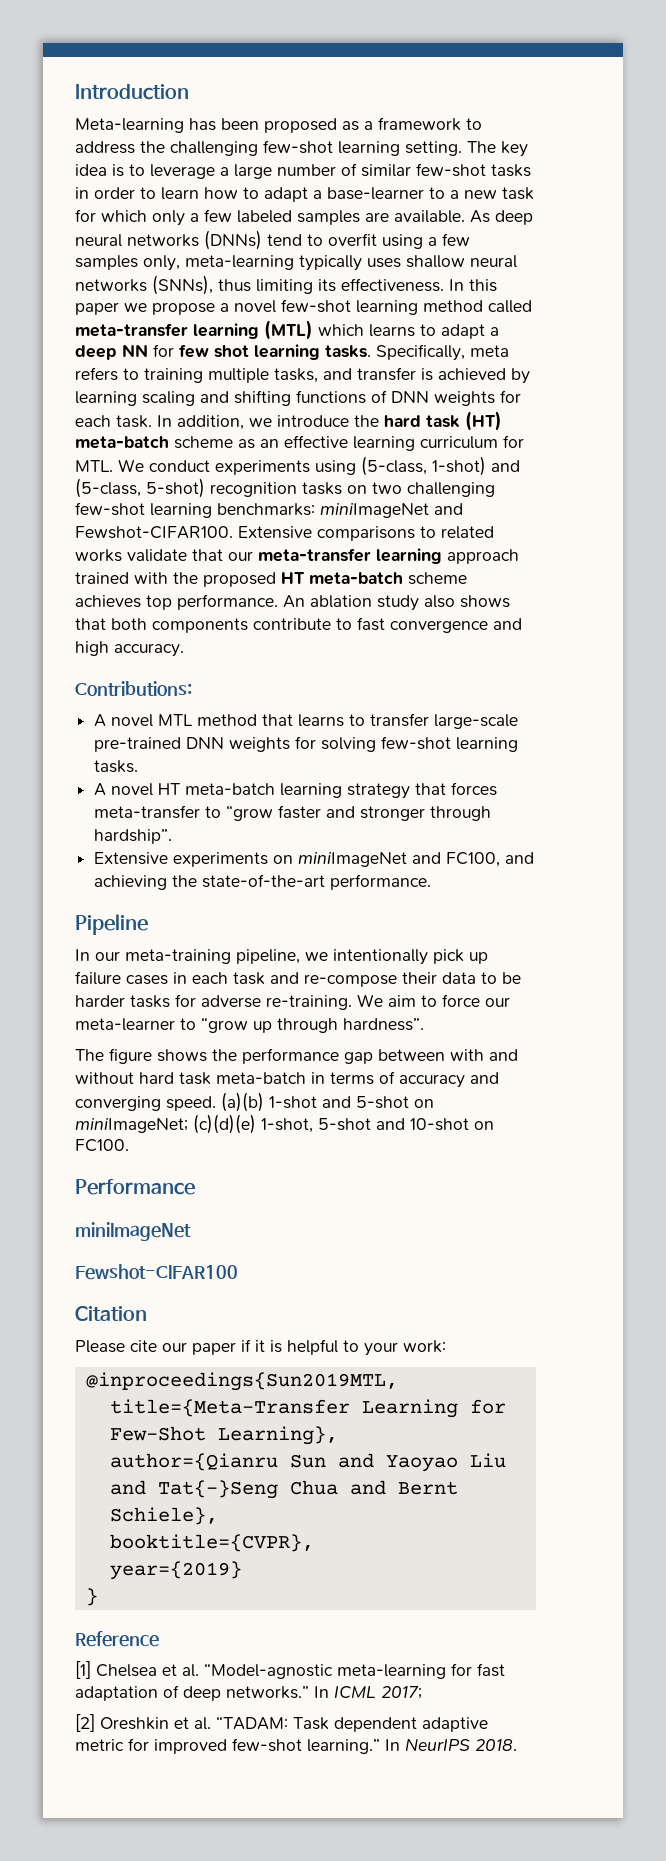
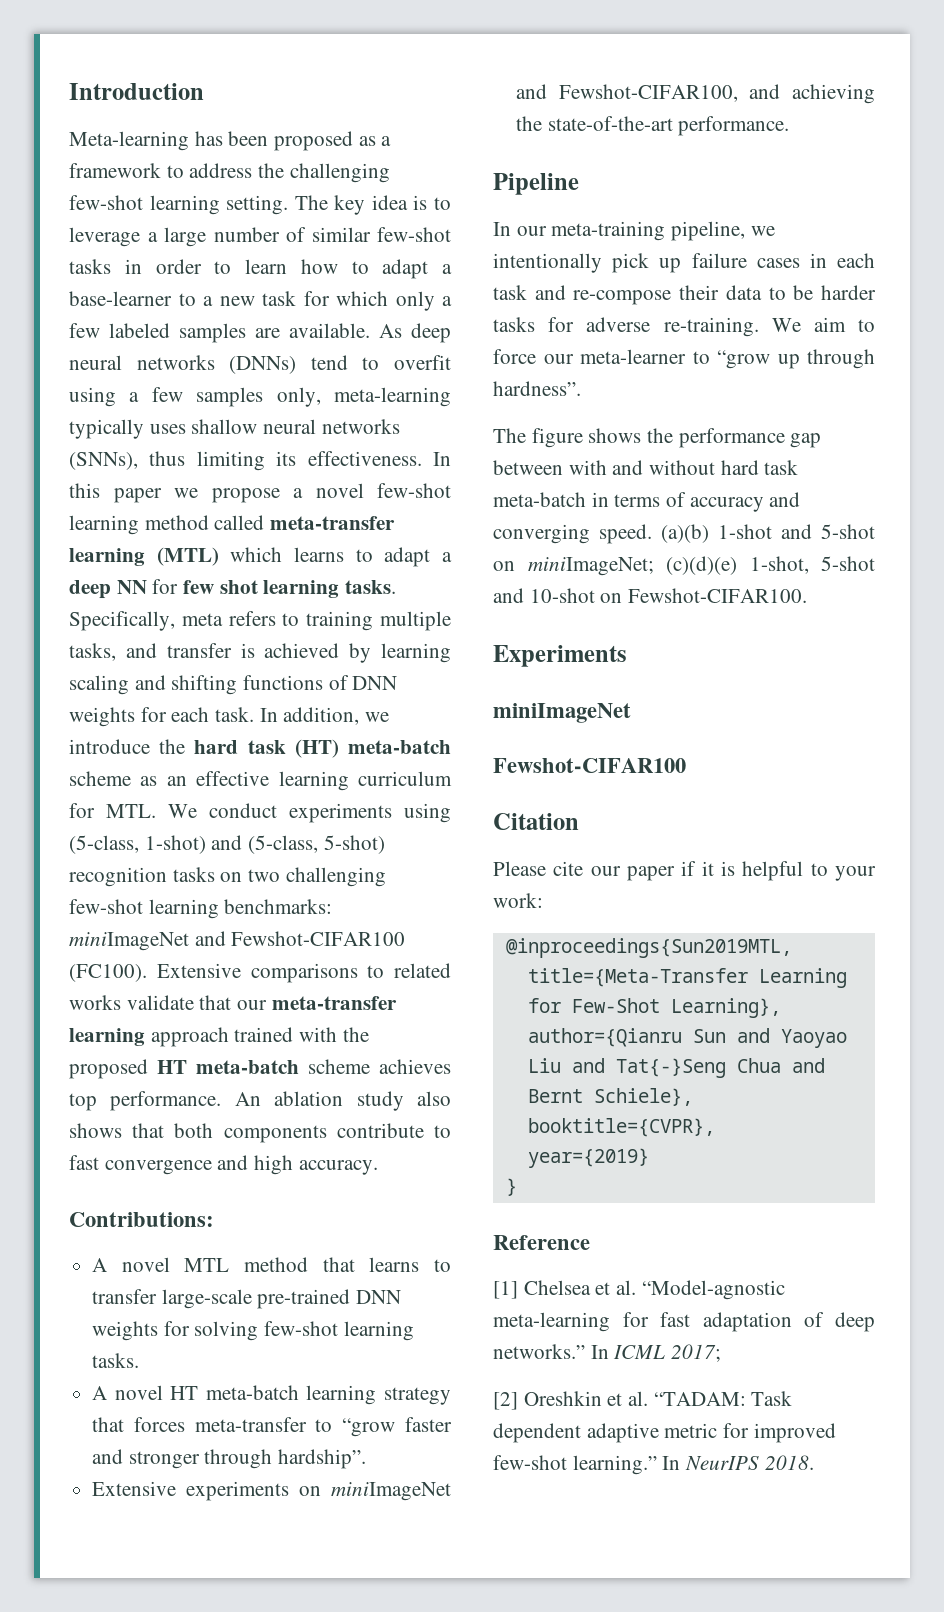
- In addition, we introduce the hard task (HT) meta-batch scheme as an effective learning curriculum for MTL. We conduct experiments using (5-class, 1-shot) and (5-class, 5-shot) recognition tasks on two challenging few-shot learning benchmarks: miniImageNet and Fewshot-CIFAR100.
+ In addition, we introduce the hard task (HT) meta-batch scheme as an effective learning curriculum for MTL. We conduct experiments using (5-class, 1-shot) and (5-class, 5-shot) recognition tasks on two challenging few-shot learning benchmarks: miniImageNet and Fewshot-CIFAR100 (FC100).
- Extensive experiments on miniImageNet and FC100, and achieving the state-of-the-art performance.
+ Extensive experiments on miniImageNet and Fewshot-CIFAR100, and achieving the state-of-the-art performance.
- (a)(b) 1-shot and 5-shot on miniImageNet; (c)(d)(e) 1-shot, 5-shot and 10-shot on FC100.
- Performance
+ (a)(b) 1-shot and 5-shot on miniImageNet; (c)(d)(e) 1-shot, 5-shot and 10-shot on Fewshot-CIFAR100.
+ Experiments

